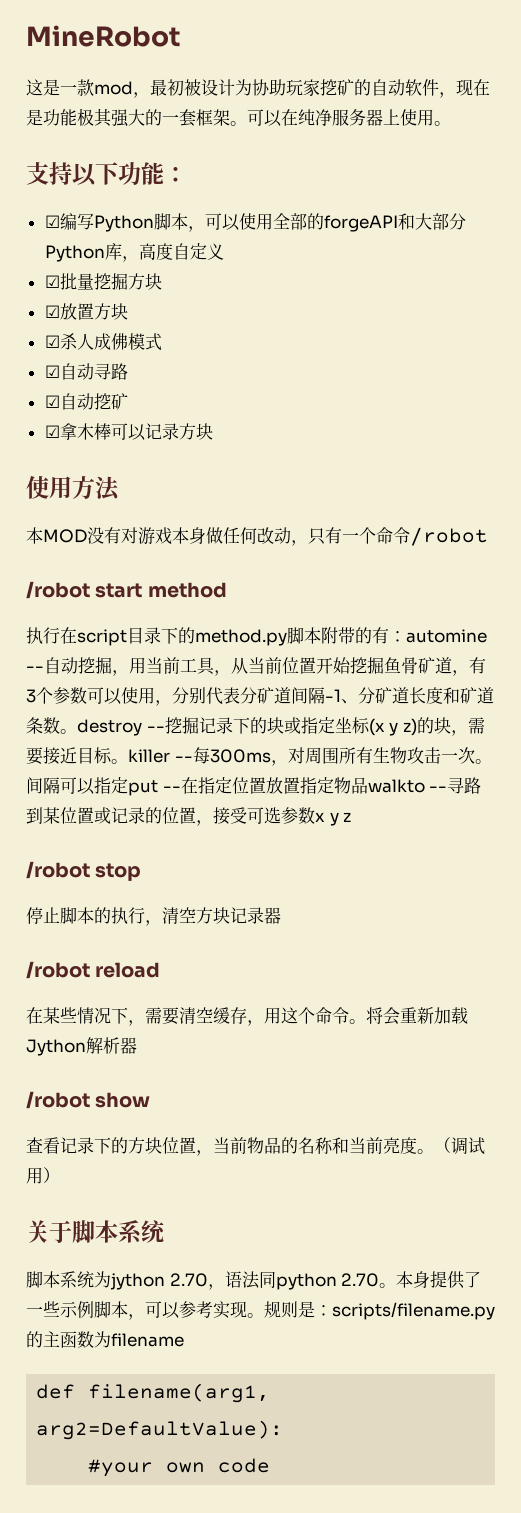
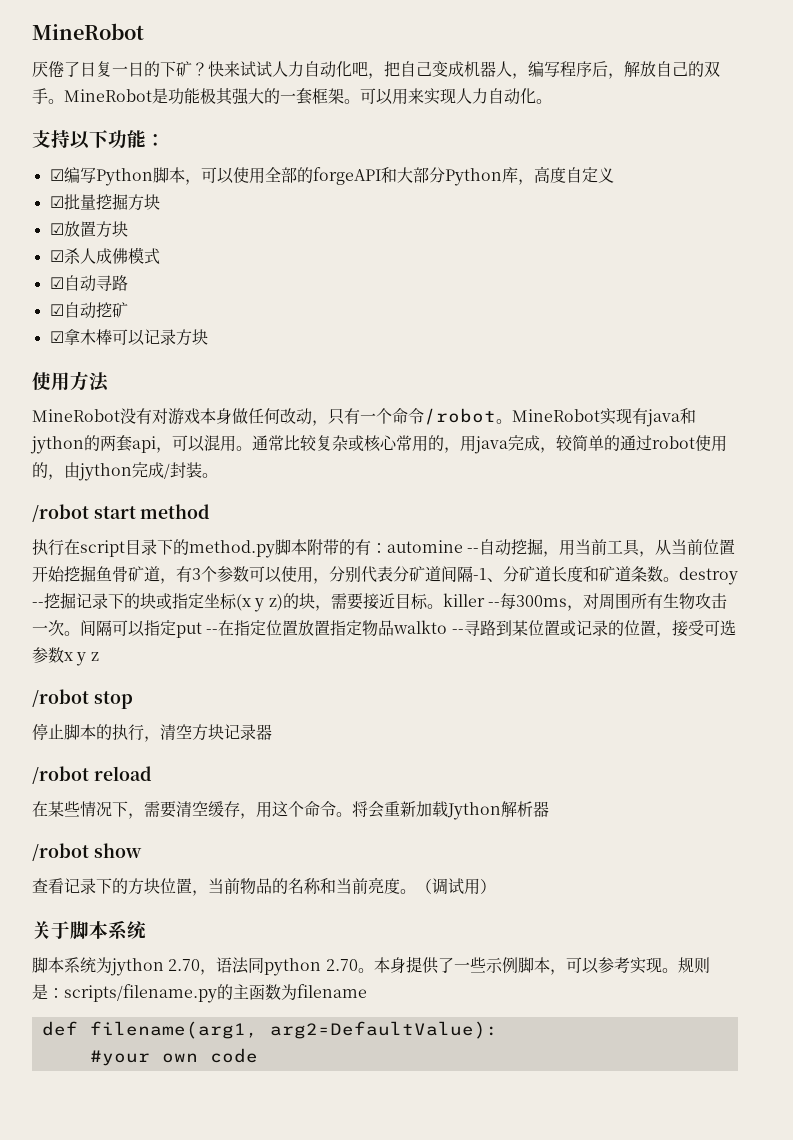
- 这是一款mod，最初被设计为协助玩家挖矿的自动软件，现在是功能极其强大的一套框架。
+ 厌倦了日复一日的下矿？快来试试人力自动化吧，把自己变成机器人，编写程序后，解放自己的双手。MineRobot是功能极其强大的一套框架。
- 可以在纯净服务器上使用。
+ 可以用来实现人力自动化。
- 本MOD没有对游戏本身做任何改动，只有一个命令/robot
+ MineRobot没有对游戏本身做任何改动，只有一个命令/robot。MineRobot实现有java和jython的两套api，可以混用。通常比较复杂或核心常用的，用java完成，较简单的通过robot使用的，由jython完成/封装。

